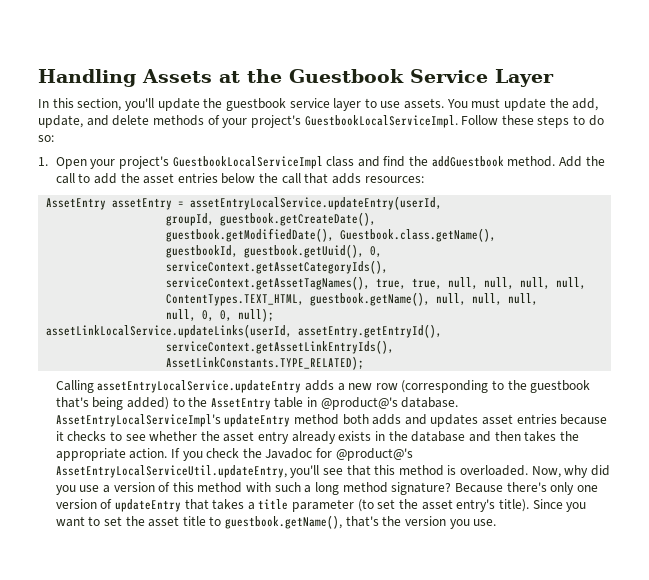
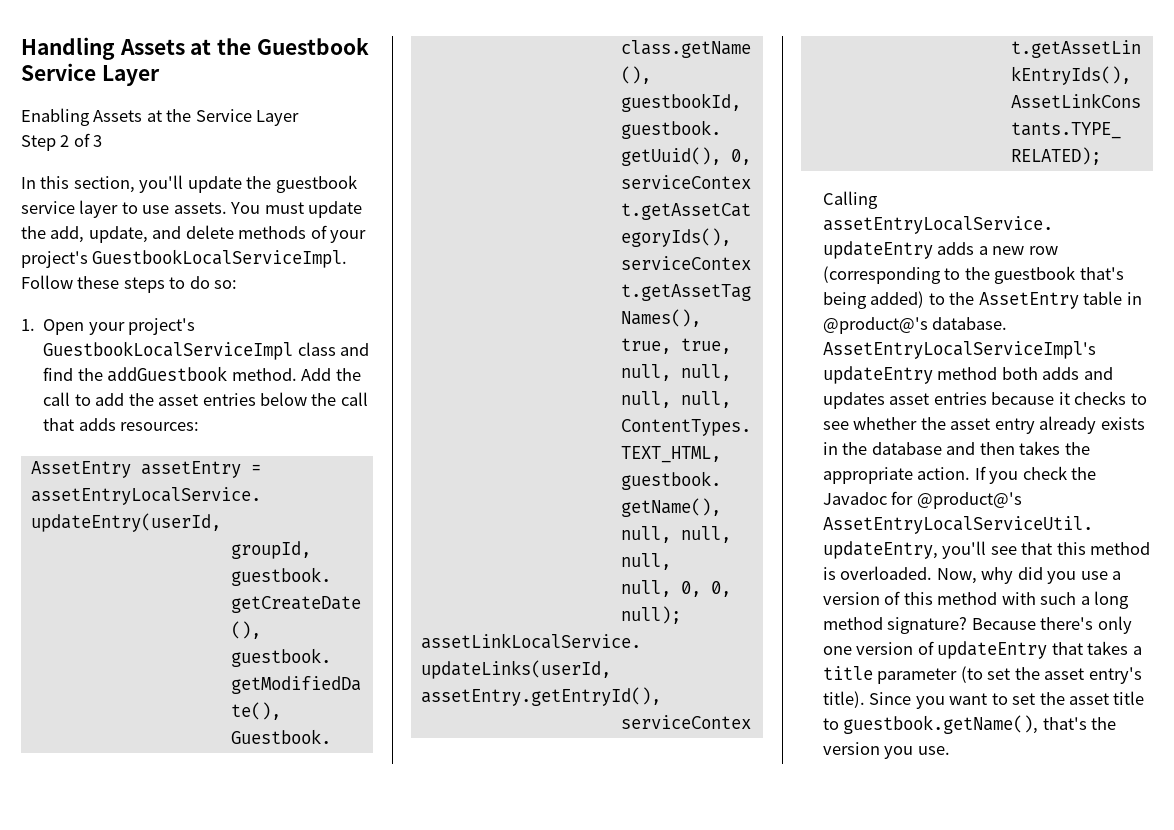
+ Enabling Assets at the Service Layer
+ Step 2 of 3

